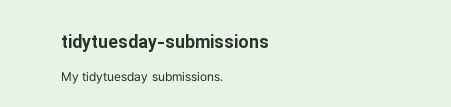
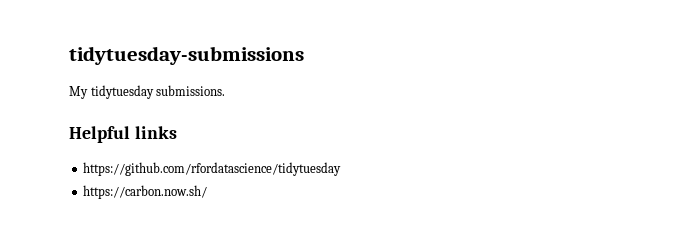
+ Helpful links
+ https://github.com/rfordatascience/tidytuesday
+ https://carbon.now.sh/

